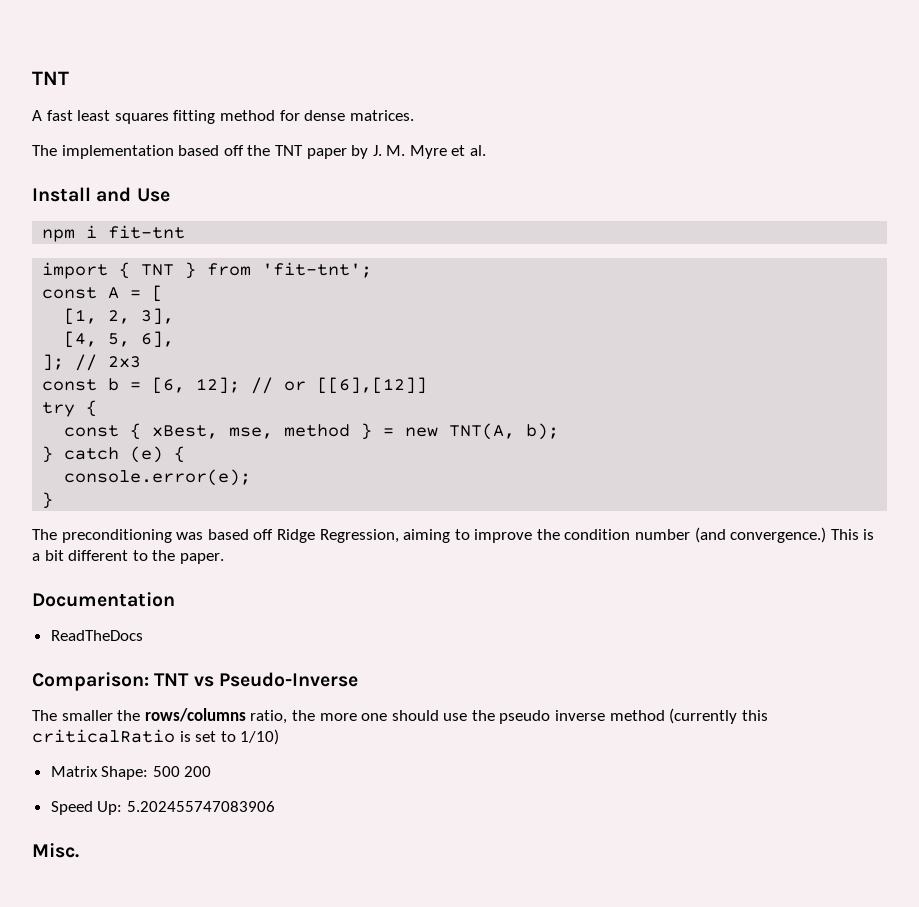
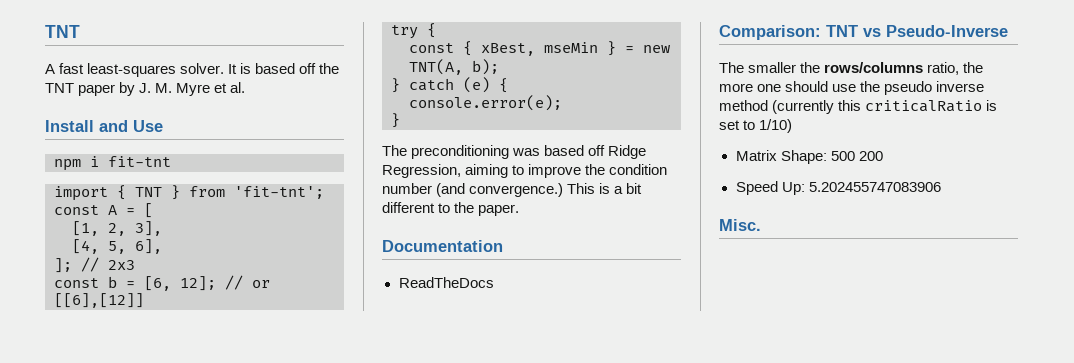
- A fast least squares fitting method for dense matrices.
- The implementation based off the TNT paper by J. M. Myre et al.
+ A fast least-squares solver. It is based off the TNT paper by J. M. Myre et al.
- const { xBest, mse, method } = new TNT(A, b);
+ const { xBest, mseMin } = new TNT(A, b);

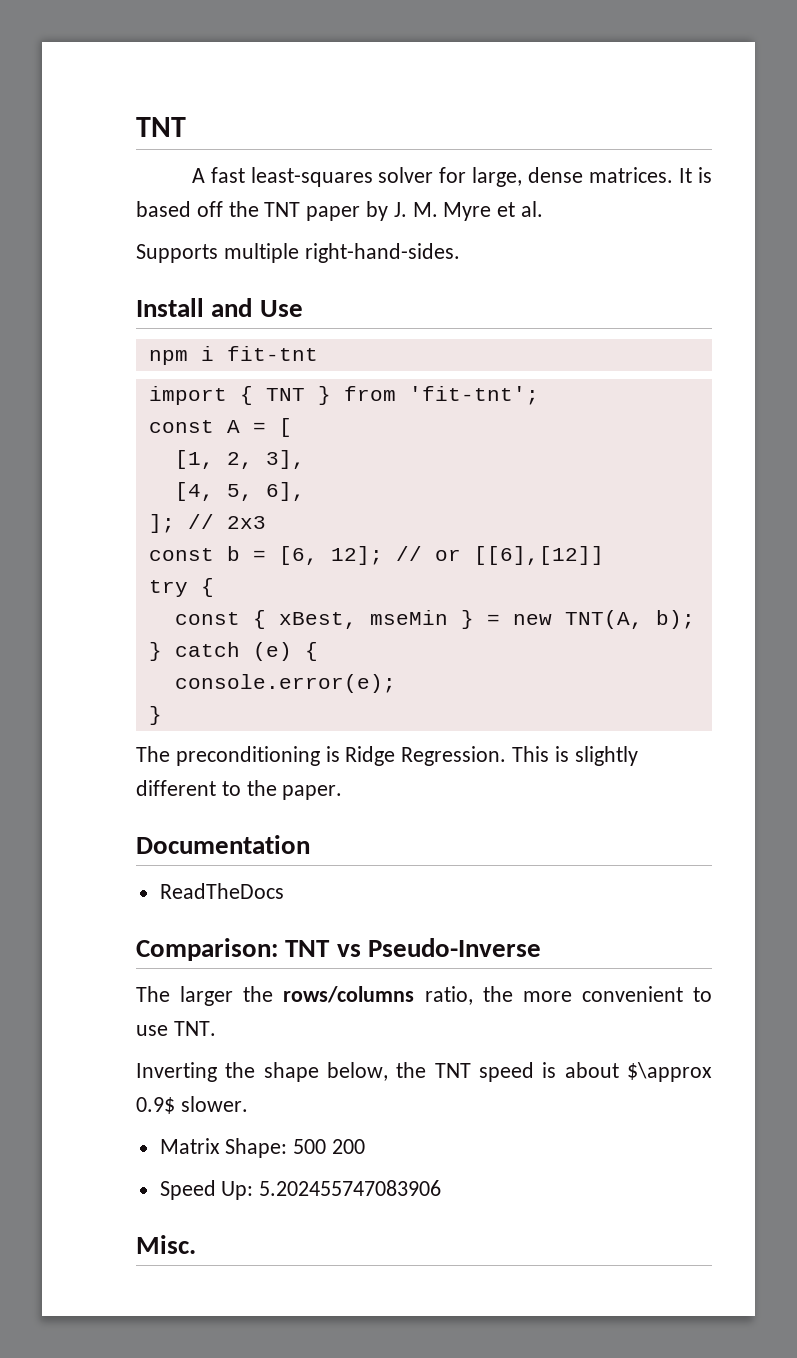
- A fast least-squares solver.
+ A fast least-squares solver for large, dense matrices.
+ Supports multiple right-hand-sides.
- The preconditioning was based off Ridge Regression, aiming to improve the condition number (and convergence.) This is a bit different to the paper.
+ The preconditioning is Ridge Regression. This is slightly different to the paper.
- The smaller the rows/columns ratio, the more one should use the pseudo inverse method (currently this criticalRatio is set to 1/10)
+ The larger the rows/columns ratio, the more convenient to use TNT.
+ Inverting the shape below, the TNT speed is about $\approx 0.9$ slower.

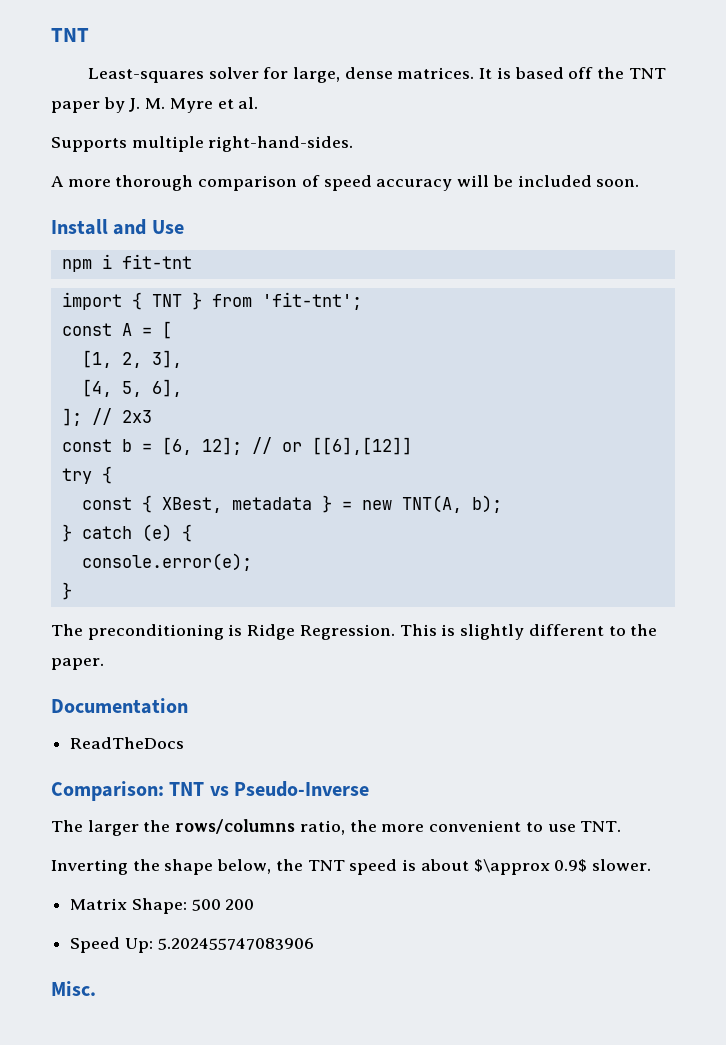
- A fast least-squares solver for large, dense matrices.
+ Least-squares solver for large, dense matrices.
+ A more thorough comparison of speed accuracy will be included soon.
- const { xBest, mseMin } = new TNT(A, b);
+ const { XBest, metadata } = new TNT(A, b);

